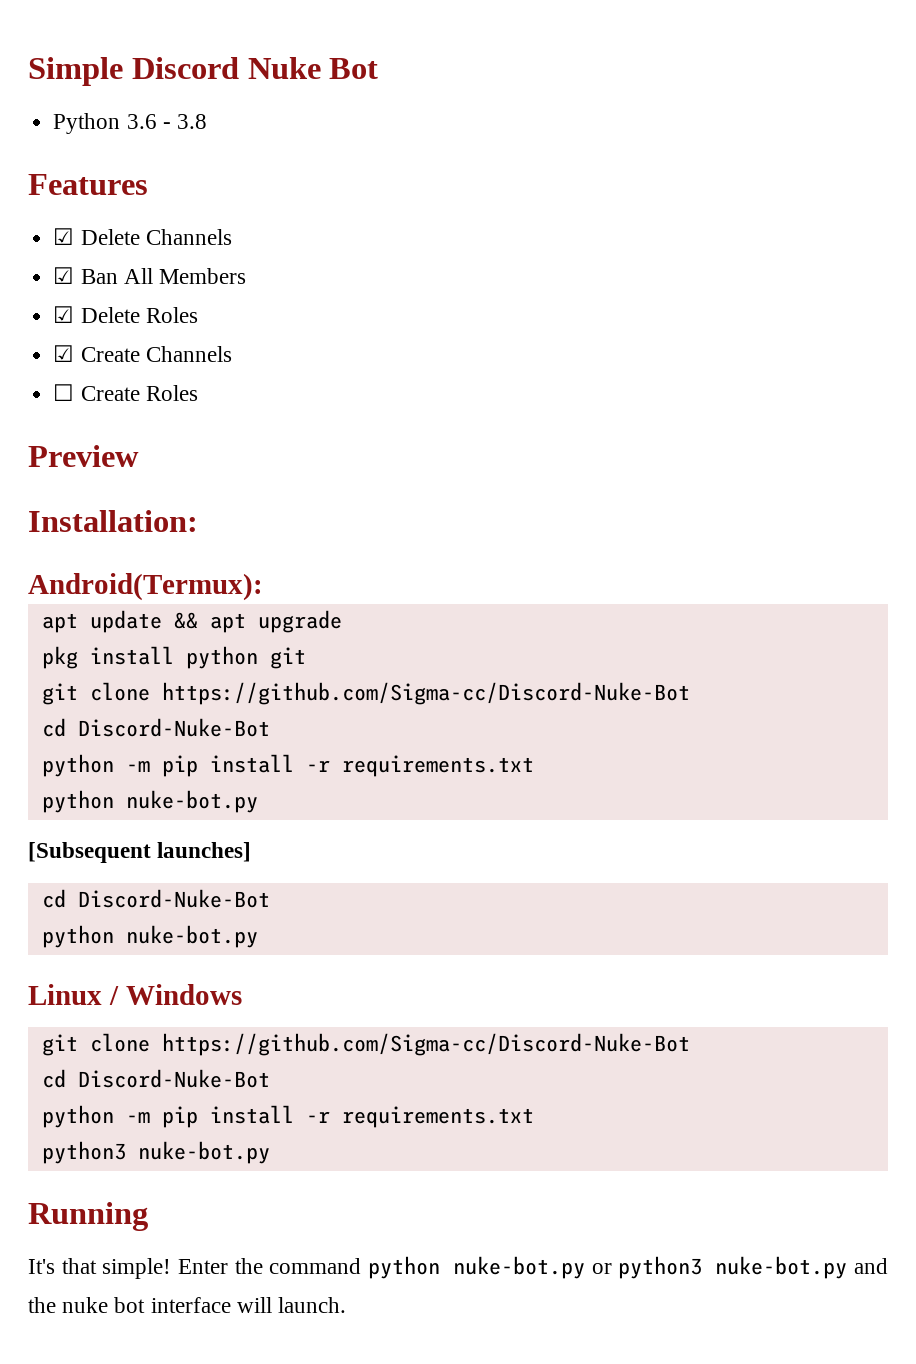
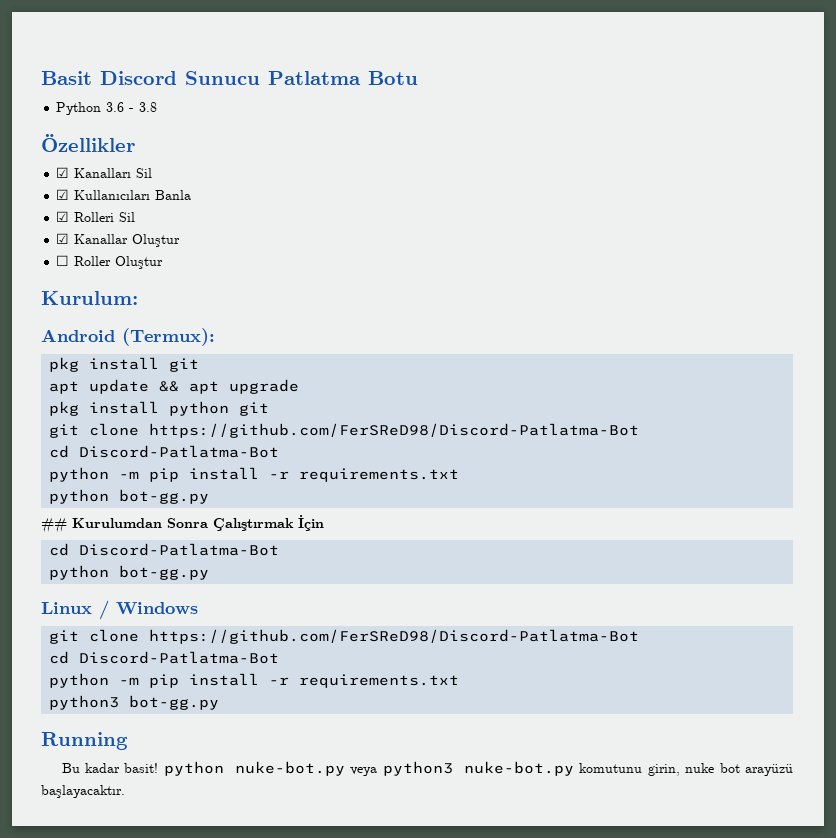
- Simple Discord Nuke Bot
+ Basit Discord Sunucu Patlatma Botu
- Features
- ☑ Delete Channels
- ☑ Ban All Members
- ☑ Delete Roles
- ☑ Create Channels
+ Özellikler
+ ☑ Kanalları Sil
+ ☑ Kullanıcıları Banla
+ ☑ Rolleri Sil
+ ☑ Kanallar Oluştur
- ☐ Create Roles
- Preview
- Installation:
- Android(Termux):
+ ☐ Roller Oluştur
+ Kurulum:
+ Android (Termux):
+ pkg install git
  pkg install python git
- git clone https://github.com/Sigma-cc/Discord-Nuke-Bot
- cd Discord-Nuke-Bot
+ git clone https://github.com/FerSReD98/Discord-Patlatma-Bot
+ cd Discord-Patlatma-Bot
  python -m pip install -r requirements.txt
- python nuke-bot.py
- [Subsequent launches]
- cd Discord-Nuke-Bot
- python nuke-bot.py
+ python bot-gg.py
+ ## Kurulumdan Sonra Çalıştırmak İçin
+ cd Discord-Patlatma-Bot
+ python bot-gg.py
  Linux / Windows
- git clone https://github.com/Sigma-cc/Discord-Nuke-Bot
- cd Discord-Nuke-Bot
+ git clone https://github.com/FerSReD98/Discord-Patlatma-Bot
+ cd Discord-Patlatma-Bot
  python -m pip install -r requirements.txt
- python3 nuke-bot.py
+ python3 bot-gg.py
- It's that simple! Enter the command python nuke-bot.py or python3 nuke-bot.py and the nuke bot interface will launch.
+ Bu kadar basit! python nuke-bot.py veya python3 nuke-bot.py komutunu girin, nuke bot arayüzü başlayacaktır.

